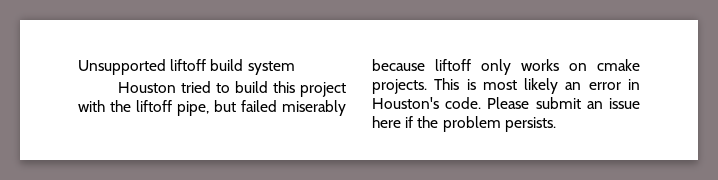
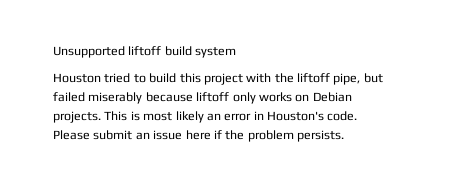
- Houston tried to build this project with the liftoff pipe, but failed miserably because liftoff only works on cmake projects.
+ Houston tried to build this project with the liftoff pipe, but failed miserably because liftoff only works on Debian projects.

